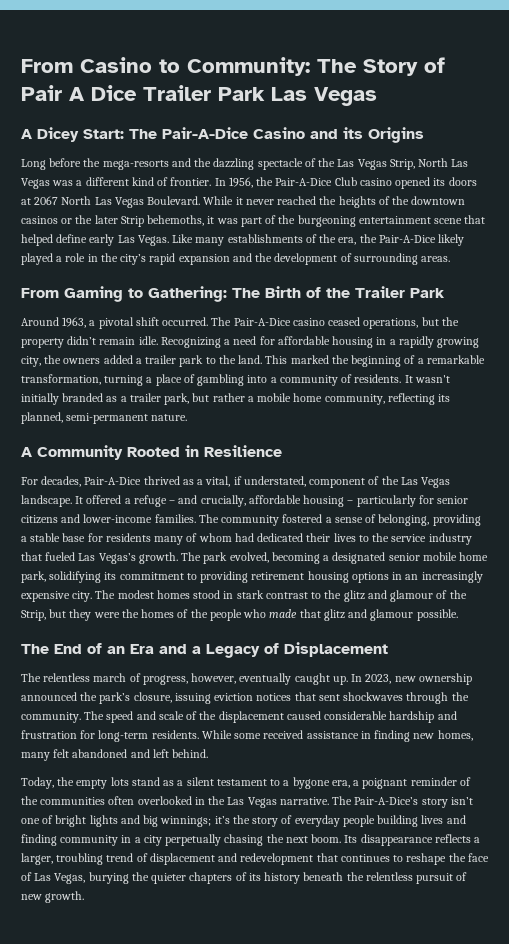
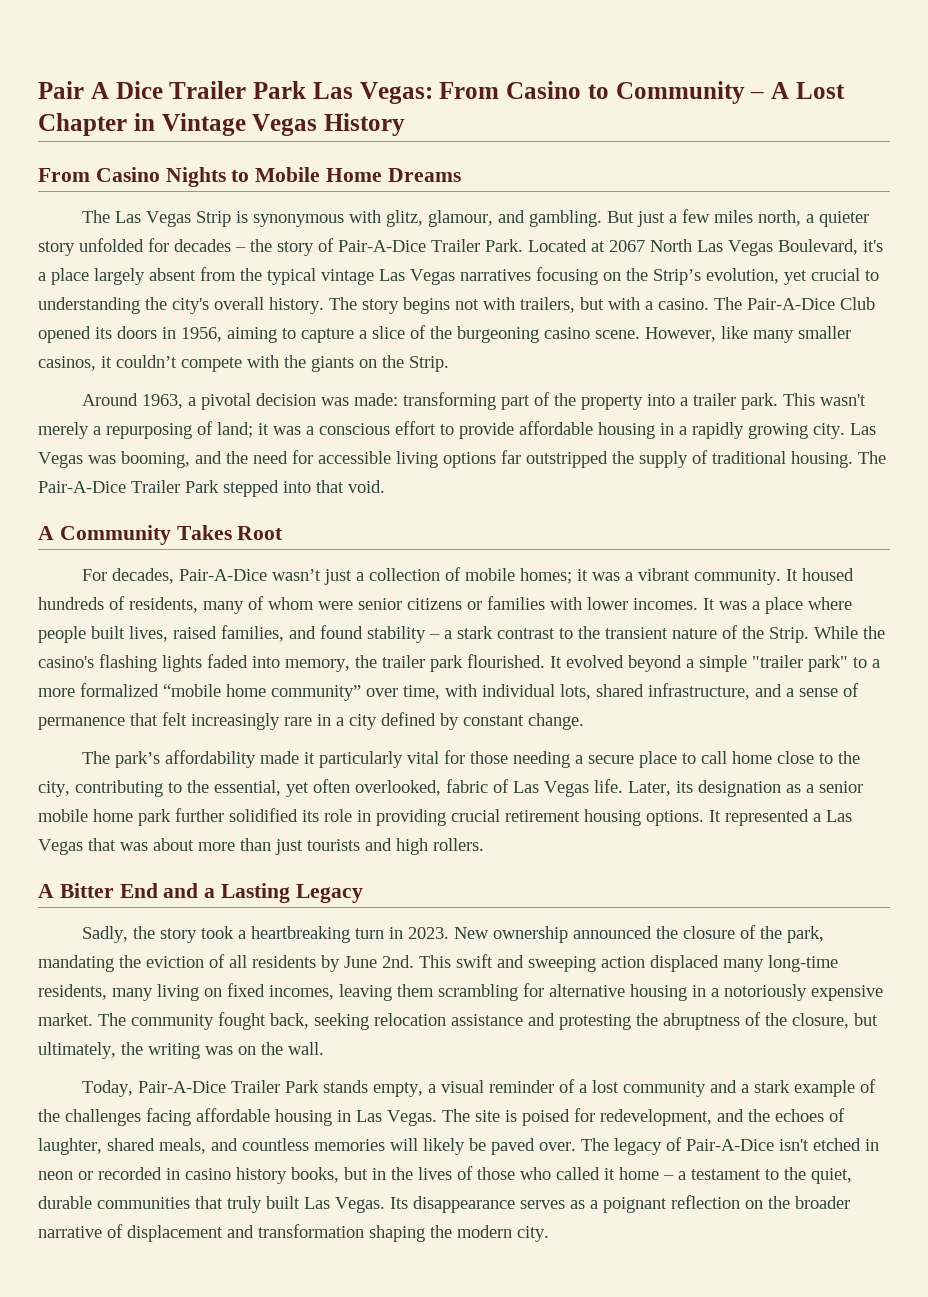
- From Casino to Community: The Story of Pair A Dice Trailer Park Las Vegas
- A Dicey Start: The Pair-A-Dice Casino and its Origins
- Long before the mega-resorts and the dazzling spectacle of the Las Vegas Strip, North Las Vegas was a different kind of frontier. In 1956, the Pair-A-Dice Club casino opened its doors at 2067 North Las Vegas Boulevard. While it never reached the heights of the downtown casinos or the later Strip behemoths, it was part of the burgeoning entertainment scene that helped define early Las Vegas. Like many establishments of the era, the Pair-A-Dice likely played a role in the city’s rapid expansion and the development of surrounding areas.
- From Gaming to Gathering: The Birth of the Trailer Park
- Around 1963, a pivotal shift occurred. The Pair-A-Dice casino ceased operations, but the property didn’t remain idle. Recognizing a need for affordable housing in a rapidly growing city, the owners added a trailer park to the land. This marked the beginning of a remarkable transformation, turning a place of gambling into a community of residents. It wasn't initially branded as a trailer park, but rather a mobile home community, reflecting its planned, semi-permanent nature.
+ Pair A Dice Trailer Park Las Vegas: From Casino to Community – A Lost Chapter in Vintage Vegas History
+ From Casino Nights to Mobile Home Dreams
+ The Las Vegas Strip is synonymous with glitz, glamour, and gambling. But just a few miles north, a quieter story unfolded for decades – the story of Pair-A-Dice Trailer Park. Located at 2067 North Las Vegas Boulevard, it's a place largely absent from the typical vintage Las Vegas narratives focusing on the Strip’s evolution, yet crucial to understanding the city's overall history. The story begins not with trailers, but with a casino. The Pair-A-Dice Club opened its doors in 1956, aiming to capture a slice of the burgeoning casino scene. However, like many smaller casinos, it couldn’t compete with the giants on the Strip.
+ Around 1963, a pivotal decision was made: transforming part of the property into a trailer park. This wasn't merely a repurposing of land; it was a conscious effort to provide affordable housing in a rapidly growing city. Las Vegas was booming, and the need for accessible living options far outstripped the supply of traditional housing. The Pair-A-Dice Trailer Park stepped into that void.
- A Community Rooted in Resilience
+ A Community Takes Root
- For decades, Pair-A-Dice thrived as a vital, if understated, component of the Las Vegas landscape. It offered a refuge – and crucially, affordable housing – particularly for senior citizens and lower-income families. The community fostered a sense of belonging, providing a stable base for residents many of whom had dedicated their lives to the service industry that fueled Las Vegas’s growth. The park evolved, becoming a designated senior mobile home park, solidifying its commitment to providing retirement housing options in an increasingly expensive city. The modest homes stood in stark contrast to the glitz and glamour of the Strip, but they were the homes of the people who made that glitz and glamour possible.
- The End of an Era and a Legacy of Displacement
- The relentless march of progress, however, eventually caught up. In 2023, new ownership announced the park’s closure, issuing eviction notices that sent shockwaves through the community. The speed and scale of the displacement caused considerable hardship and frustration for long-term residents. While some received assistance in finding new homes, many felt abandoned and left behind.
- Today, the empty lots stand as a silent testament to a bygone era, a poignant reminder of the communities often overlooked in the Las Vegas narrative. The Pair-A-Dice’s story isn’t one of bright lights and big winnings; it’s the story of everyday people building lives and finding community in a city perpetually chasing the next boom. Its disappearance reflects a larger, troubling trend of displacement and redevelopment that continues to reshape the face of Las Vegas, burying the quieter chapters of its history beneath the relentless pursuit of new growth.
+ For decades, Pair-A-Dice wasn’t just a collection of mobile homes; it was a vibrant community. It housed hundreds of residents, many of whom were senior citizens or families with lower incomes. It was a place where people built lives, raised families, and found stability – a stark contrast to the transient nature of the Strip. While the casino's flashing lights faded into memory, the trailer park flourished. It evolved beyond a simple "trailer park" to a more formalized “mobile home community” over time, with individual lots, shared infrastructure, and a sense of permanence that felt increasingly rare in a city defined by constant change.
+ The park’s affordability made it particularly vital for those needing a secure place to call home close to the city, contributing to the essential, yet often overlooked, fabric of Las Vegas life. Later, its designation as a senior mobile home park further solidified its role in providing crucial retirement housing options. It represented a Las Vegas that was about more than just tourists and high rollers.
+ A Bitter End and a Lasting Legacy
+ Sadly, the story took a heartbreaking turn in 2023. New ownership announced the closure of the park, mandating the eviction of all residents by June 2nd. This swift and sweeping action displaced many long-time residents, many living on fixed incomes, leaving them scrambling for alternative housing in a notoriously expensive market. The community fought back, seeking relocation assistance and protesting the abruptness of the closure, but ultimately, the writing was on the wall.
+ Today, Pair-A-Dice Trailer Park stands empty, a visual reminder of a lost community and a stark example of the challenges facing affordable housing in Las Vegas. The site is poised for redevelopment, and the echoes of laughter, shared meals, and countless memories will likely be paved over. The legacy of Pair-A-Dice isn't etched in neon or recorded in casino history books, but in the lives of those who called it home – a testament to the quiet, durable communities that truly built Las Vegas. Its disappearance serves as a poignant reflection on the broader narrative of displacement and transformation shaping the modern city.

